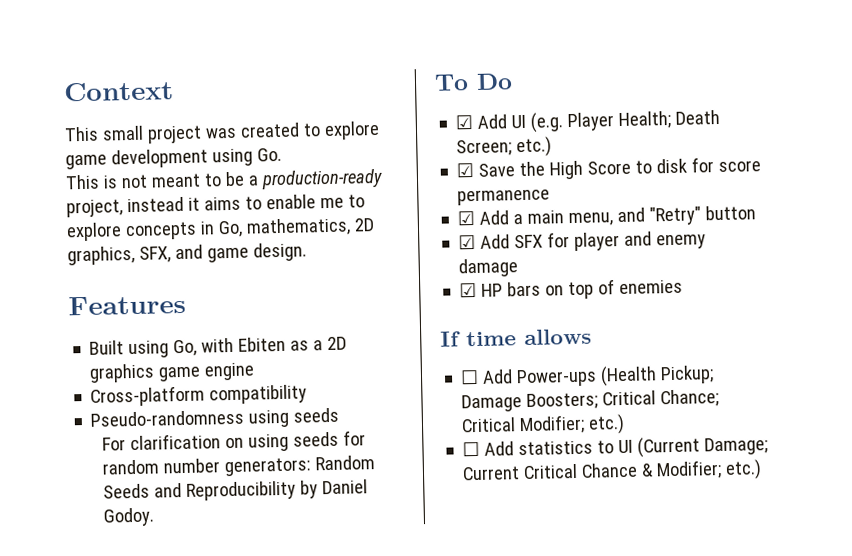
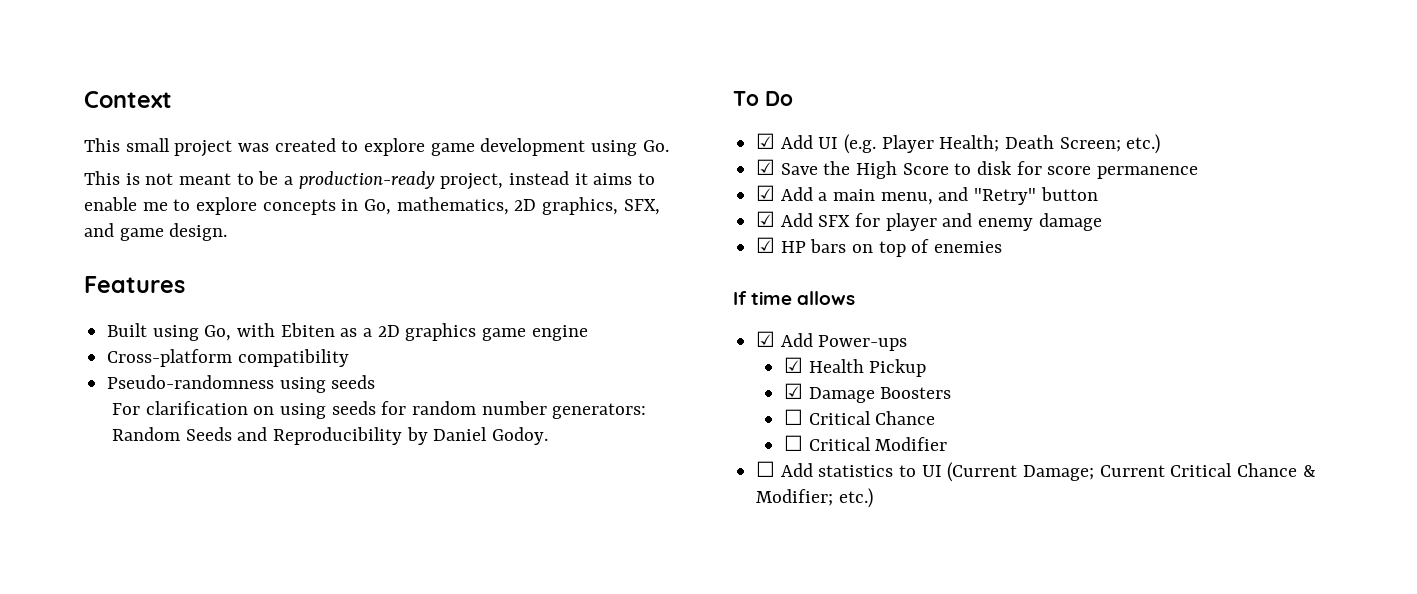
- ☐ Add Power-ups (Health Pickup; Damage Boosters; Critical Chance; Critical Modifier; etc.)
+ ☑ Add Power-ups
+ ☑ Health Pickup
+ ☑ Damage Boosters
+ ☐ Critical Chance
+ ☐ Critical Modifier

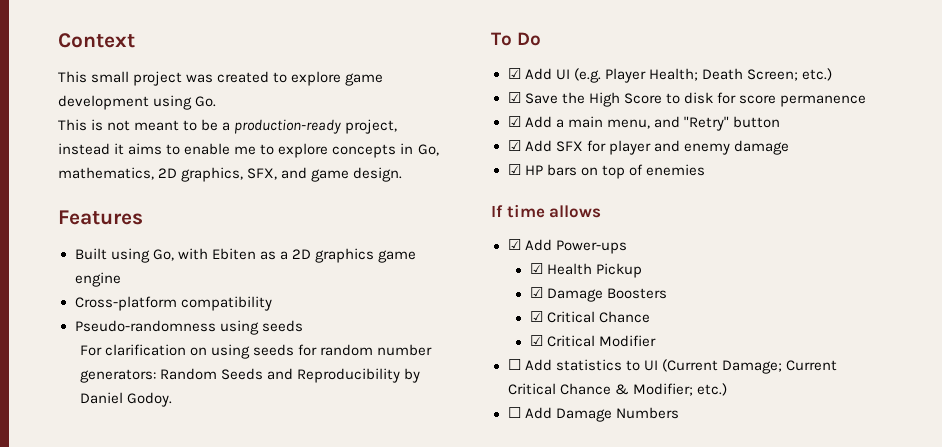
- ☐ Critical Chance
+ ☑ Critical Chance
- ☐ Critical Modifier
+ ☑ Critical Modifier
+ ☐ Add Damage Numbers

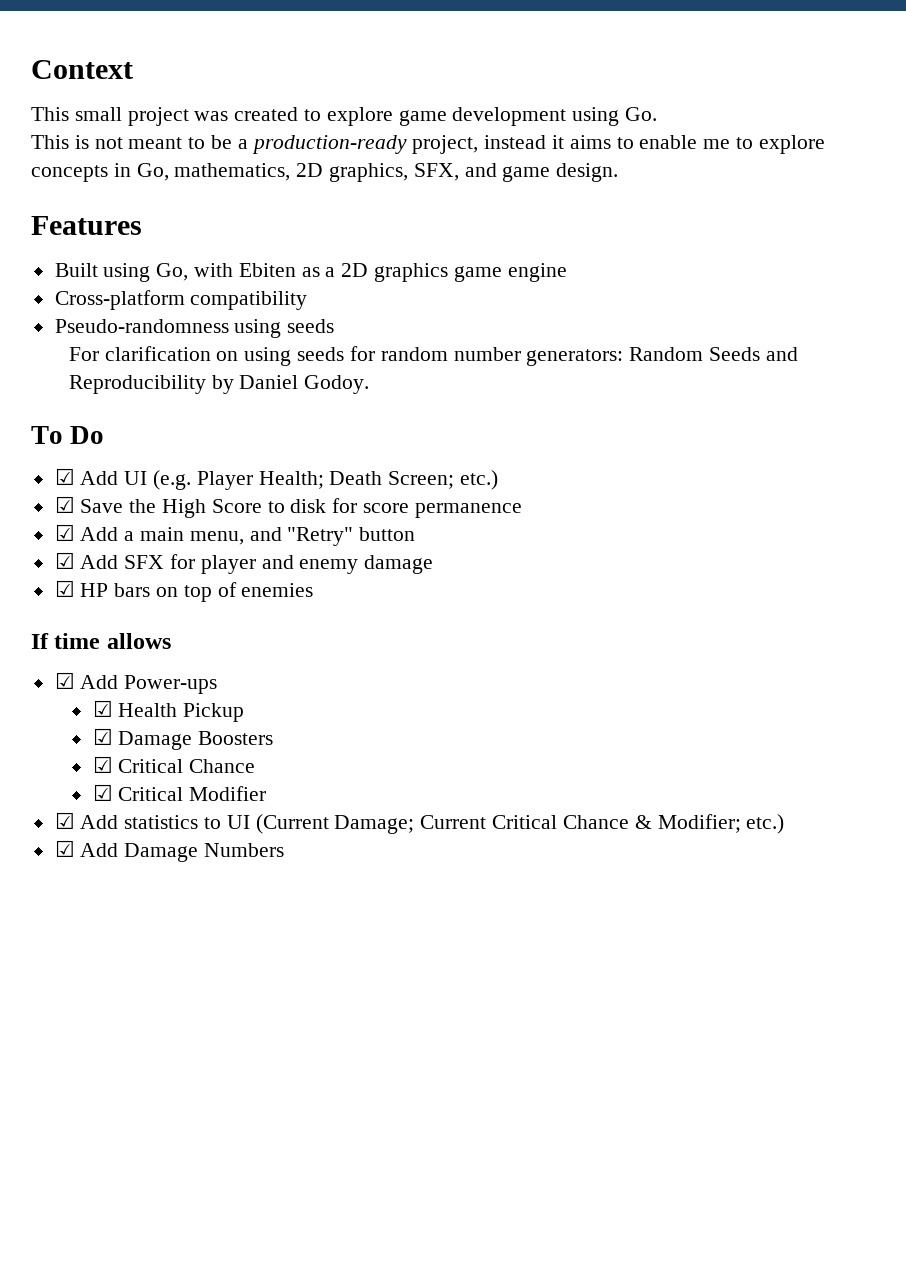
- ☐ Add statistics to UI (Current Damage; Current Critical Chance & Modifier; etc.)
+ ☑ Add statistics to UI (Current Damage; Current Critical Chance & Modifier; etc.)
- ☐ Add Damage Numbers
+ ☑ Add Damage Numbers

